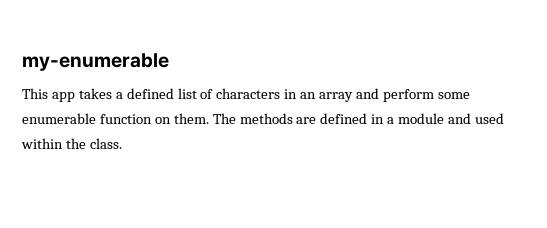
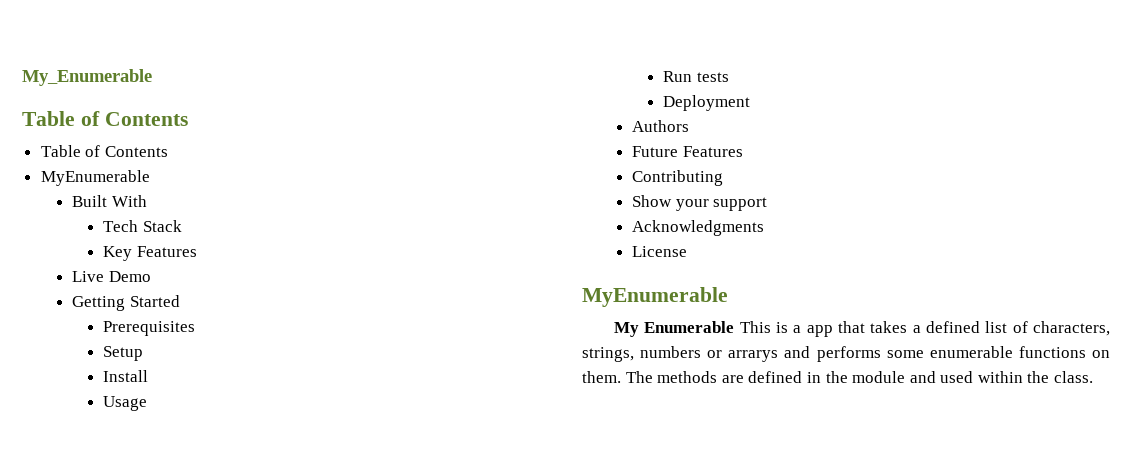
- my-enumerable
- This app takes a defined list of characters in an array and perform some enumerable function on them.
+ My_Enumerable
+ Table of Contents
+ Table of Contents
+ MyEnumerable
+ Built With
+ Tech Stack
+ Key Features
+ Live Demo
+ Getting Started
+ Prerequisites
+ Setup
+ Install
+ Usage
+ Run tests
+ Deployment
+ Authors
+ Future Features
+ Contributing
+ Show your support
+ Acknowledgments
+ License
+ MyEnumerable
+ My Enumerable This is a app that takes a defined list of characters, strings, numbers or arrarys and performs some enumerable functions on them.
- The methods are defined in a module and used within the class.
+ The methods are defined in the module and used within the class.

